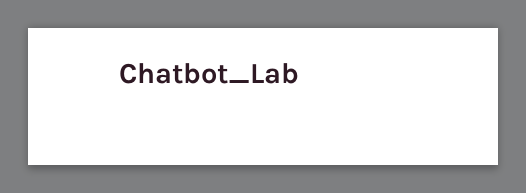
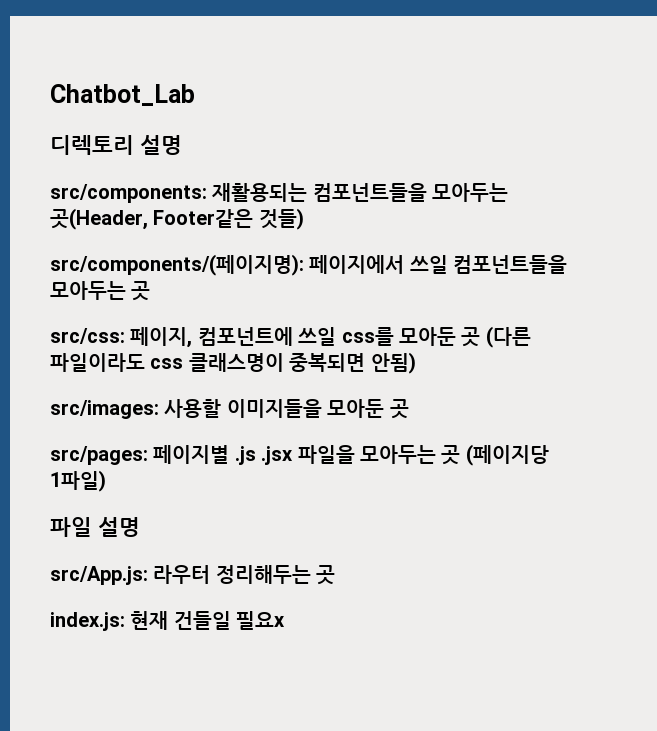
+ 디렉토리 설명
+ src/components: 재활용되는 컴포넌트들을 모아두는 곳(Header, Footer같은 것들)
+ src/components/(페이지명): 페이지에서 쓰일 컴포넌트들을 모아두는 곳
+ src/css: 페이지, 컴포넌트에 쓰일 css를 모아둔 곳 (다른 파일이라도 css 클래스명이 중복되면 안됨)
+ src/images: 사용할 이미지들을 모아둔 곳
+ src/pages: 페이지별 .js .jsx 파일을 모아두는 곳 (페이지당 1파일)
+ 파일 설명
+ src/App.js: 라우터 정리해두는 곳
+ index.js: 현재 건들일 필요x

